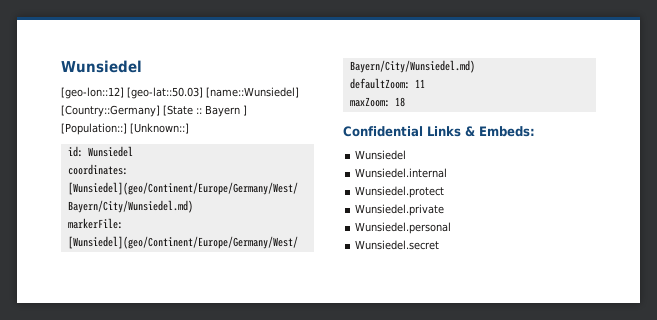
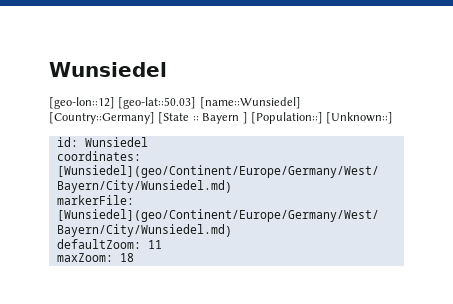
- Confidential Links & Embeds:
- Wunsiedel
- Wunsiedel.internal
- Wunsiedel.protect
- Wunsiedel.private
- Wunsiedel.personal
- Wunsiedel.secret

